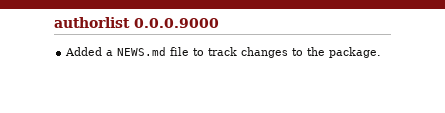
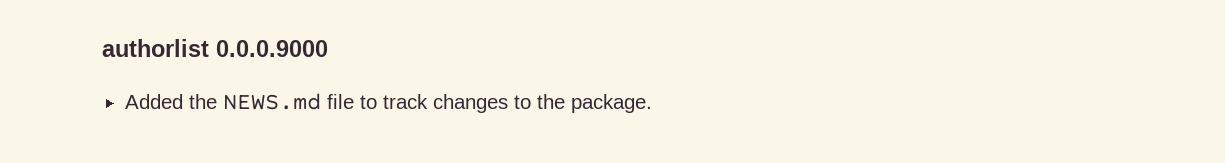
- Added a NEWS.md file to track changes to the package.
+ Added the NEWS.md file to track changes to the package.

